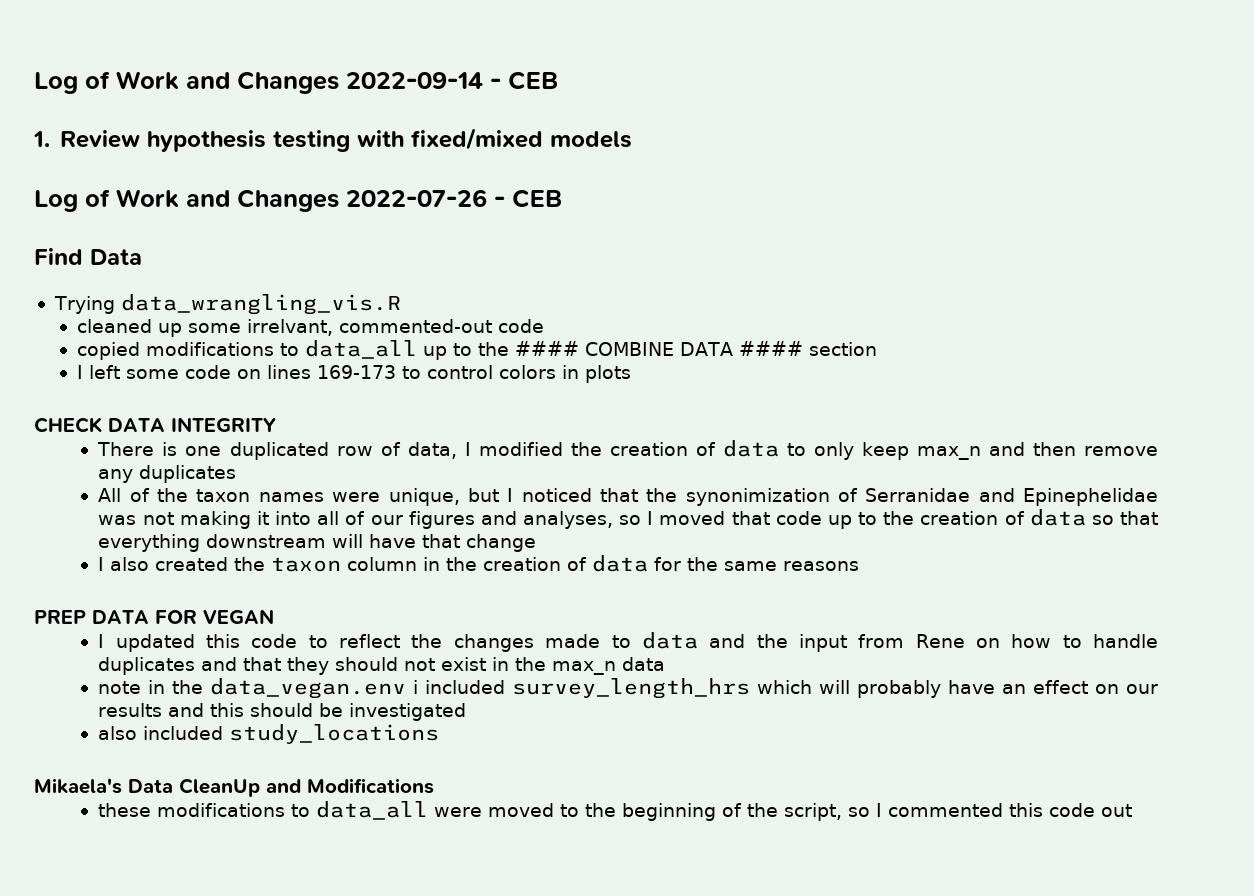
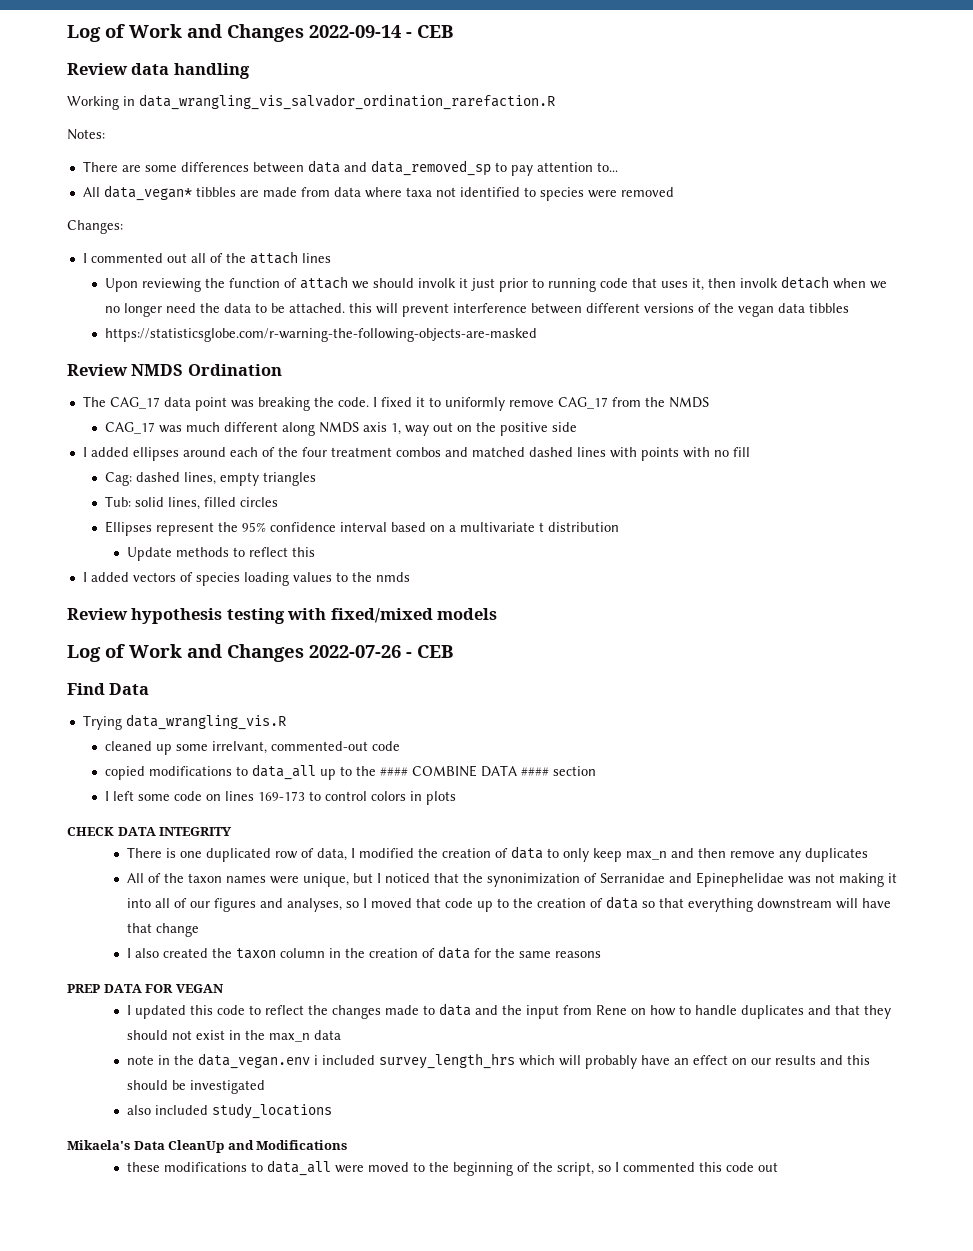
- 1. Review hypothesis testing with fixed/mixed models
+ Review data handling
+ Working in data_wrangling_vis_salvador_ordination_rarefaction.R
+ Notes:
+ There are some differences between data and data_removed_sp to pay attention to...
+ All data_vegan* tibbles are made from data where taxa not identified to species were removed
+ Changes:
+ I commented out all of the attach lines
+ Upon reviewing the function of attach we should involk it just prior to running code that uses it, then involk detach when we no longer need the data to be attached. this will prevent interference between different versions of the vegan data tibbles
+ https://statisticsglobe.com/r-warning-the-following-objects-are-masked
+ Review NMDS Ordination
+ The CAG_17 data point was breaking the code. I fixed it to uniformly remove CAG_17 from the NMDS
+ CAG_17 was much different along NMDS axis 1, way out on the positive side
+ I added ellipses around each of the four treatment combos and matched dashed lines with points with no fill
+ Cag: dashed lines, empty triangles
+ Tub: solid lines, filled circles
+ Ellipses represent the 95% confidence interval based on a multivariate t distribution
+ Update methods to reflect this
+ I added vectors of species loading values to the nmds
+ Review hypothesis testing with fixed/mixed models

